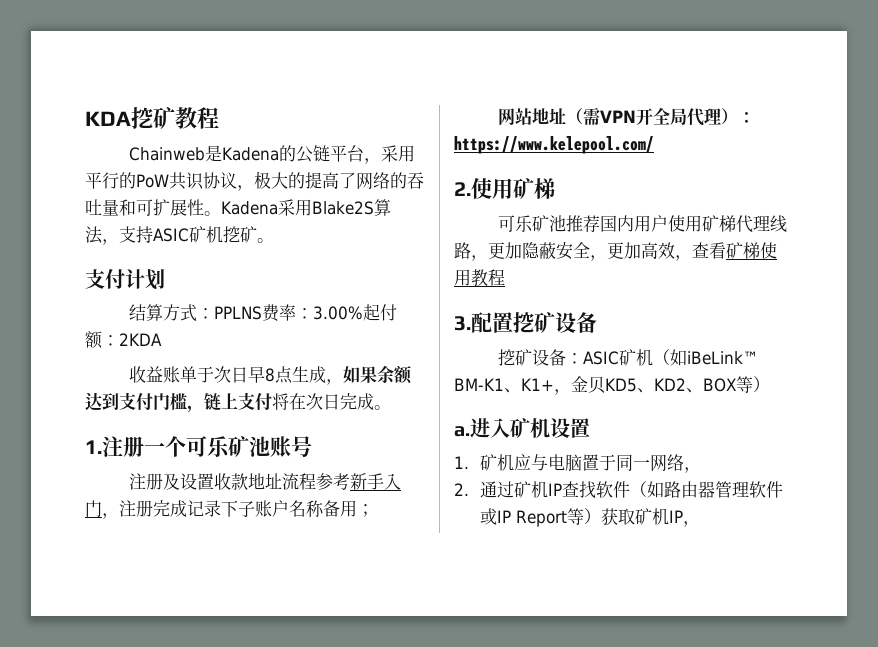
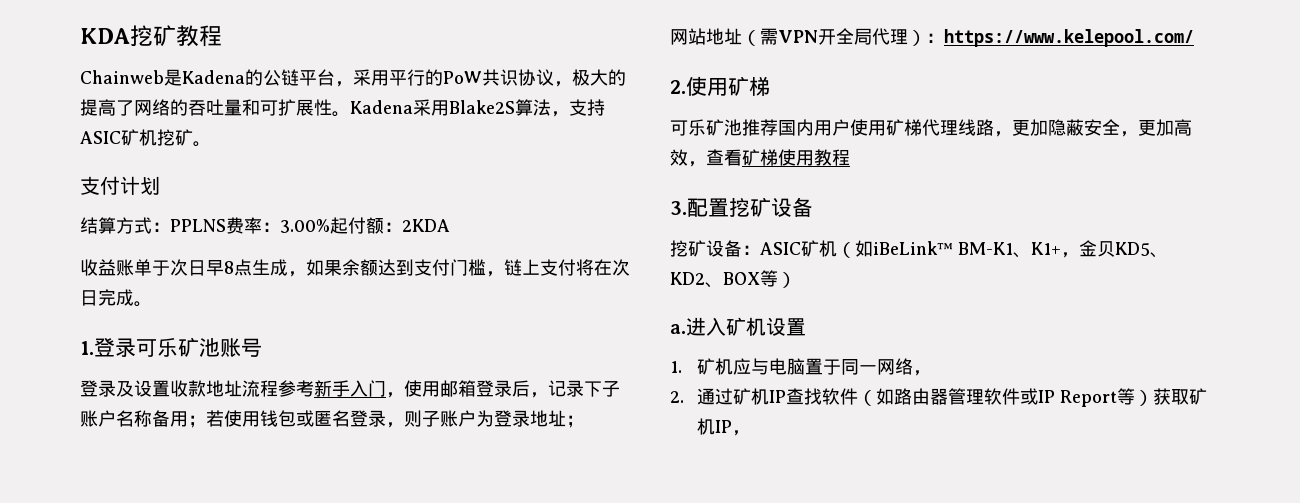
- 1.注册一个可乐矿池账号
+ 1.登录可乐矿池账号
- 注册及设置收款地址流程参考新手入门，注册完成记录下子账户名称备用；
+ 登录及设置收款地址流程参考新手入门，使用邮箱登录后，记录下子账户名称备用；若使用钱包或匿名登录，则子账户为登录地址；

